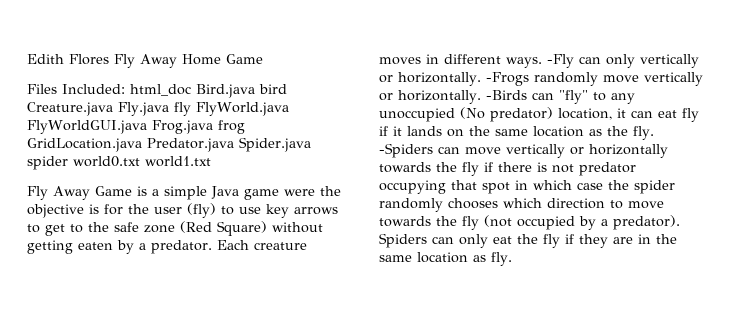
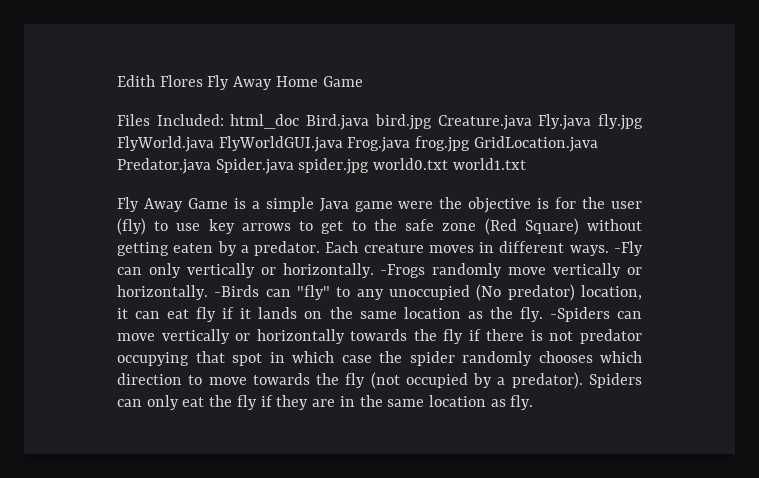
- Files Included: html_doc Bird.java bird Creature.java Fly.java fly FlyWorld.java FlyWorldGUI.java Frog.java frog GridLocation.java Predator.java Spider.java spider world0.txt world1.txt
+ Files Included: html_doc Bird.java bird.jpg Creature.java Fly.java fly.jpg FlyWorld.java FlyWorldGUI.java Frog.java frog.jpg GridLocation.java Predator.java Spider.java spider.jpg world0.txt world1.txt

